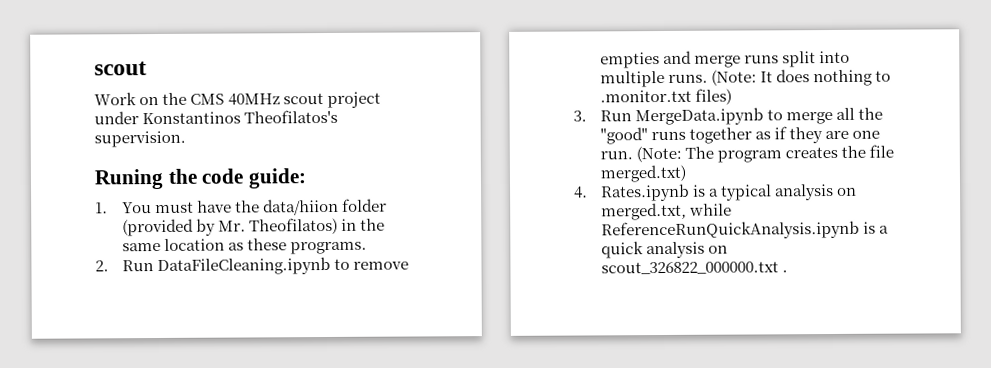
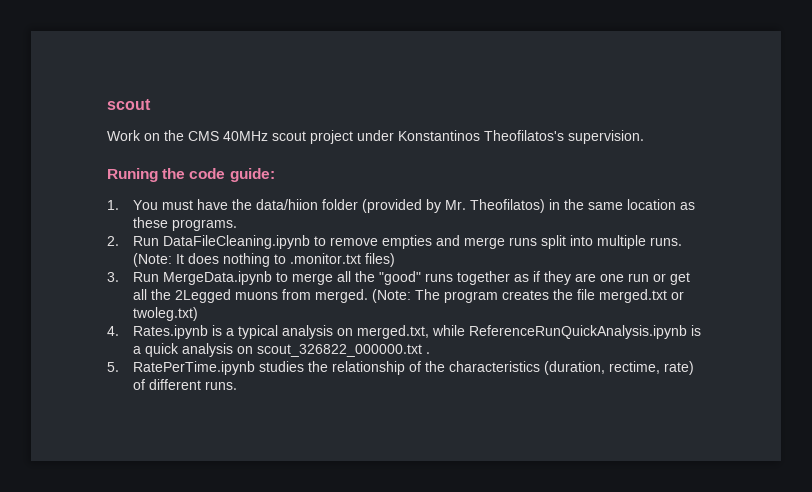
- 3. Run MergeData.ipynb to merge all the "good" runs together as if they are one run.
+ 3. Run MergeData.ipynb to merge all the "good" runs together as if they are one run or get all the 2Legged muons from merged.
- (Note: The program creates the file merged.txt)
+ (Note: The program creates the file merged.txt or twoleg.txt)
+ 5. RatePerTime.ipynb studies the relationship of the characteristics (duration, rectime, rate) of different runs.

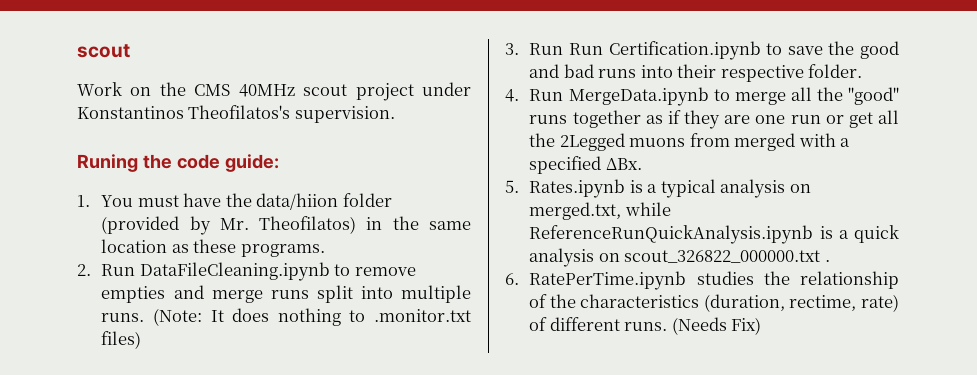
- 3. Run MergeData.ipynb to merge all the "good" runs together as if they are one run or get all the 2Legged muons from merged. (Note: The program creates the file merged.txt or twoleg.txt)
- 4. Rates.ipynb is a typical analysis on merged.txt, while ReferenceRunQuickAnalysis.ipynb is a quick analysis on scout_326822_000000.txt .
+ 3. Run Run Certification.ipynb to save the good and bad runs into their respective folder.
+ 4. Run MergeData.ipynb to merge all the "good" runs together as if they are one run or get all the 2Legged muons from merged with a specified ΔBx.
+ 5. Rates.ipynb is a typical analysis on merged.txt, while ReferenceRunQuickAnalysis.ipynb is a quick analysis on scout_326822_000000.txt .
- 5. RatePerTime.ipynb studies the relationship of the characteristics (duration, rectime, rate) of different runs.
+ 6. RatePerTime.ipynb studies the relationship of the characteristics (duration, rectime, rate) of different runs.
+ (Needs Fix)

